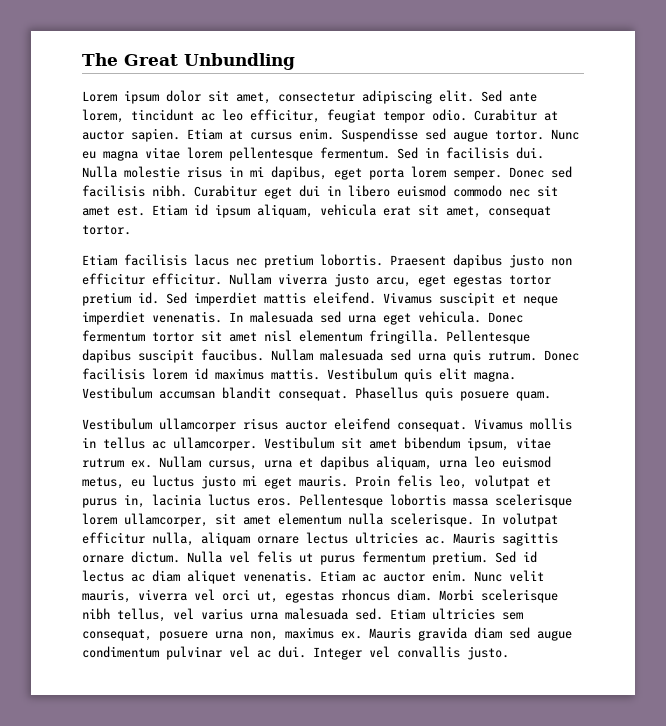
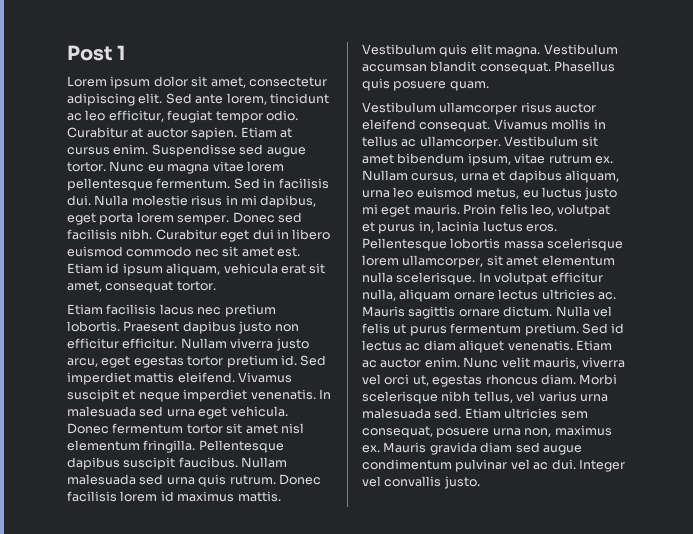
- The Great Unbundling
+ Post 1

